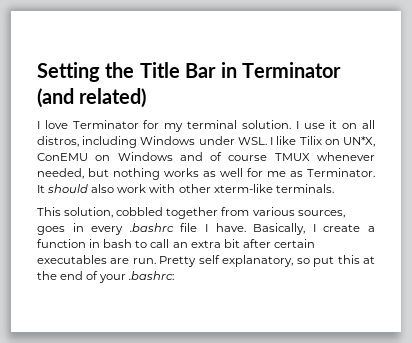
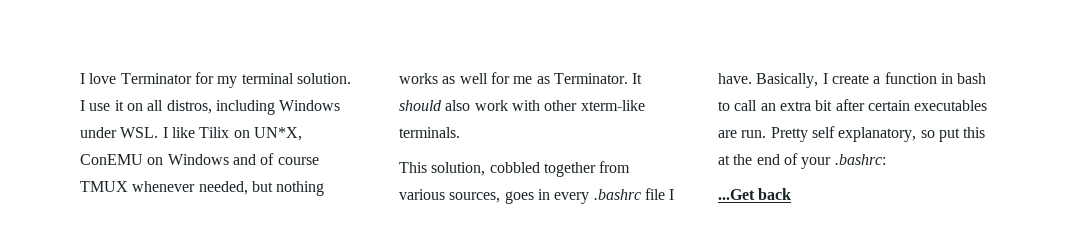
- Setting the Title Bar in Terminator (and related)
+ ...Get back

